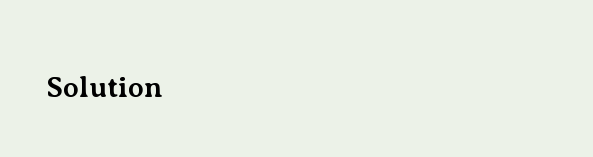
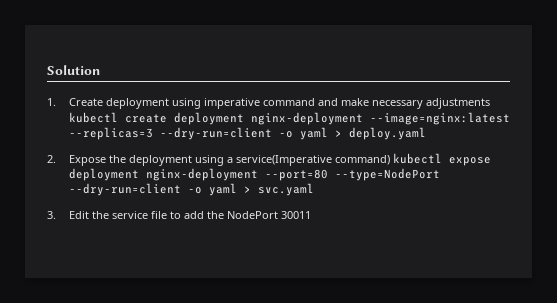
+ 1. Create deployment using imperative command and make necessary adjustments kubectl create deployment nginx-deployment --image=nginx:latest --replicas=3 --dry-run=client -o yaml > deploy.yaml
+ 2. Expose the deployment using a service(Imperative command) kubectl expose deployment nginx-deployment --port=80 --type=NodePort --dry-run=client -o yaml > svc.yaml
+ 3. Edit the service file to add the NodePort 30011

